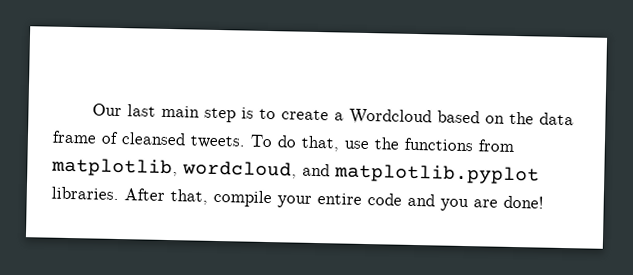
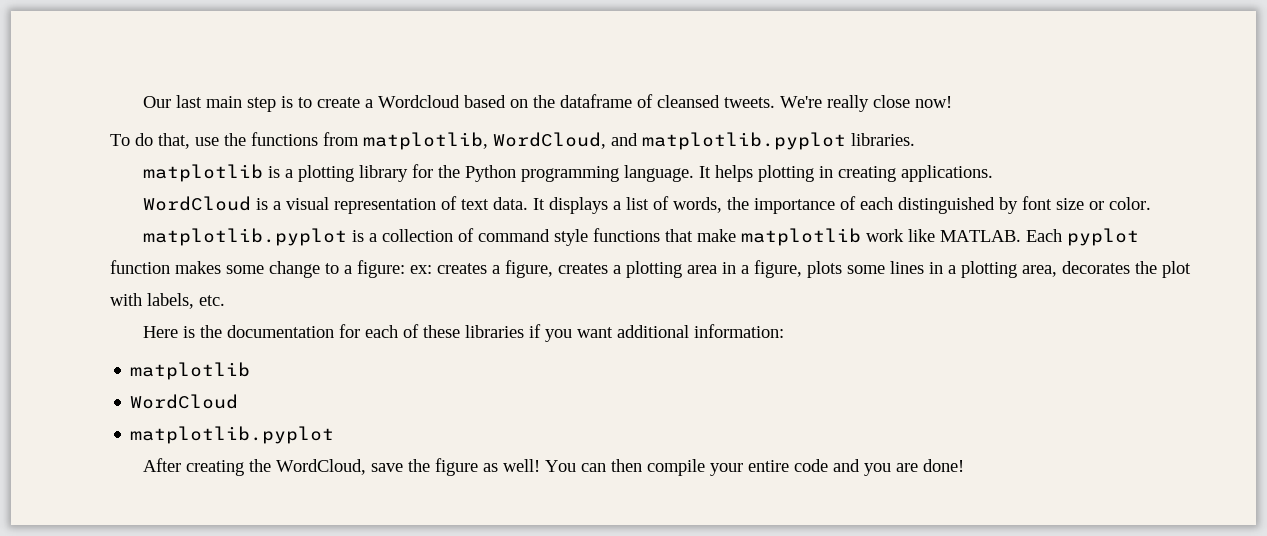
- Our last main step is to create a Wordcloud based on the data frame of cleansed tweets. To do that, use the functions from matplotlib, wordcloud, and matplotlib.pyplot libraries. After that, compile your entire code and you are done!
+ Our last main step is to create a Wordcloud based on the dataframe of cleansed tweets. We're really close now!
+ To do that, use the functions from matplotlib, WordCloud, and matplotlib.pyplot libraries.
+ matplotlib is a plotting library for the Python programming language. It helps plotting in creating applications.
+ WordCloud is a visual representation of text data. It displays a list of words, the importance of each distinguished by font size or color.
+ matplotlib.pyplot is a collection of command style functions that make matplotlib work like MATLAB. Each pyplot function makes some change to a figure: ex: creates a figure, creates a plotting area in a figure, plots some lines in a plotting area, decorates the plot with labels, etc.
+ Here is the documentation for each of these libraries if you want additional information:
+ matplotlib
+ WordCloud
+ matplotlib.pyplot
+ After creating the WordCloud, save the figure as well! You can then compile your entire code and you are done!

